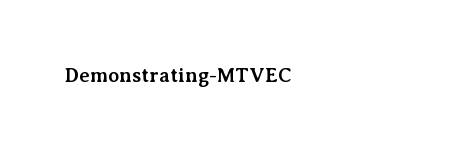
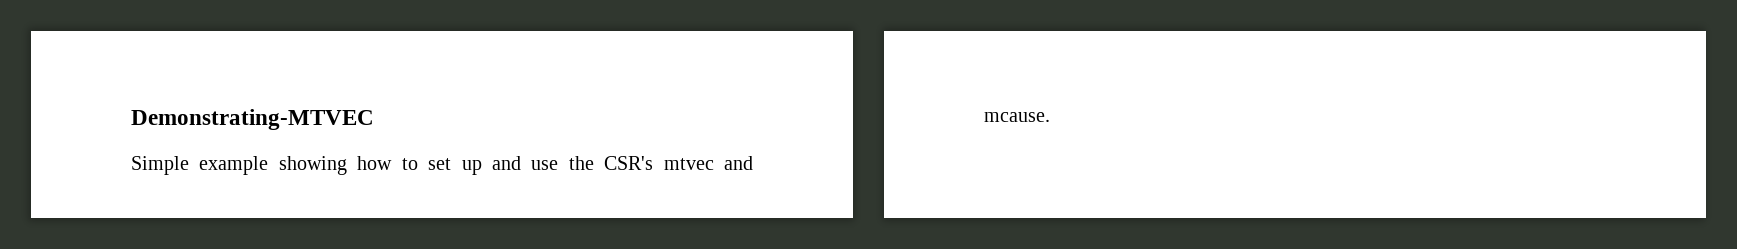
+ Simple example showing how to set up and use the CSR's mtvec and mcause.

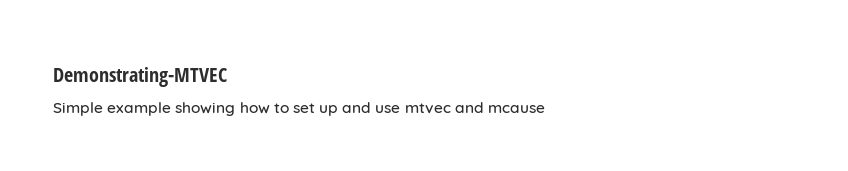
- Simple example showing how to set up and use the CSR's mtvec and mcause.
+ Simple example showing how to set up and use mtvec and mcause

